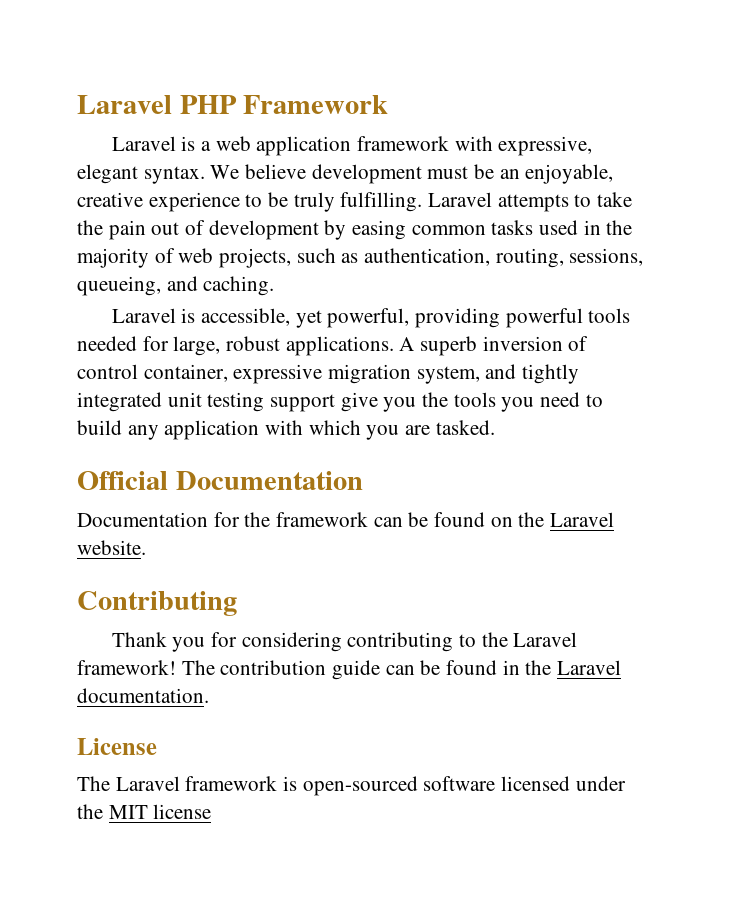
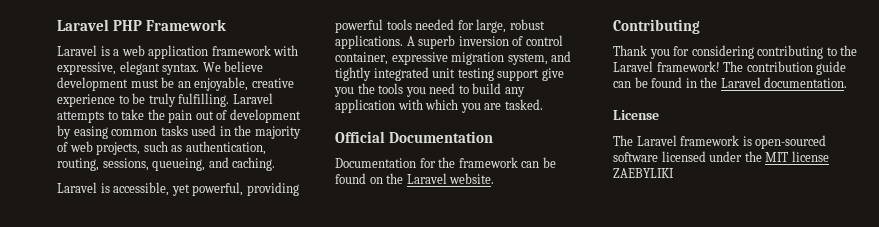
- The Laravel framework is open-sourced software licensed under the MIT license
+ The Laravel framework is open-sourced software licensed under the MIT license ZAEBYLIKI

